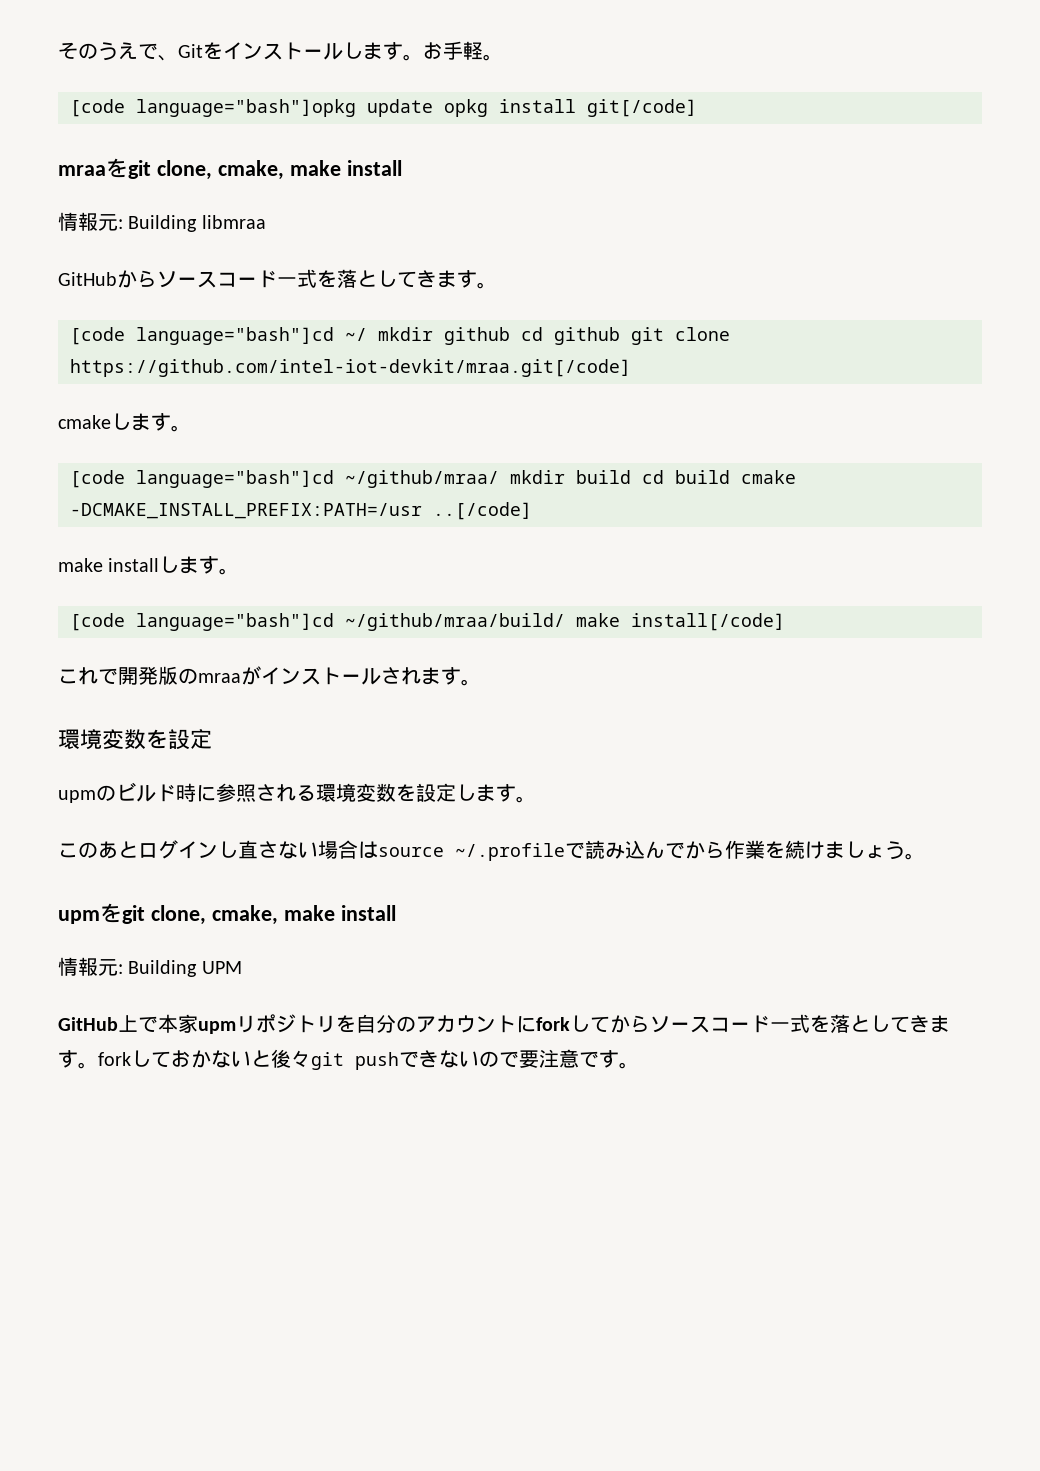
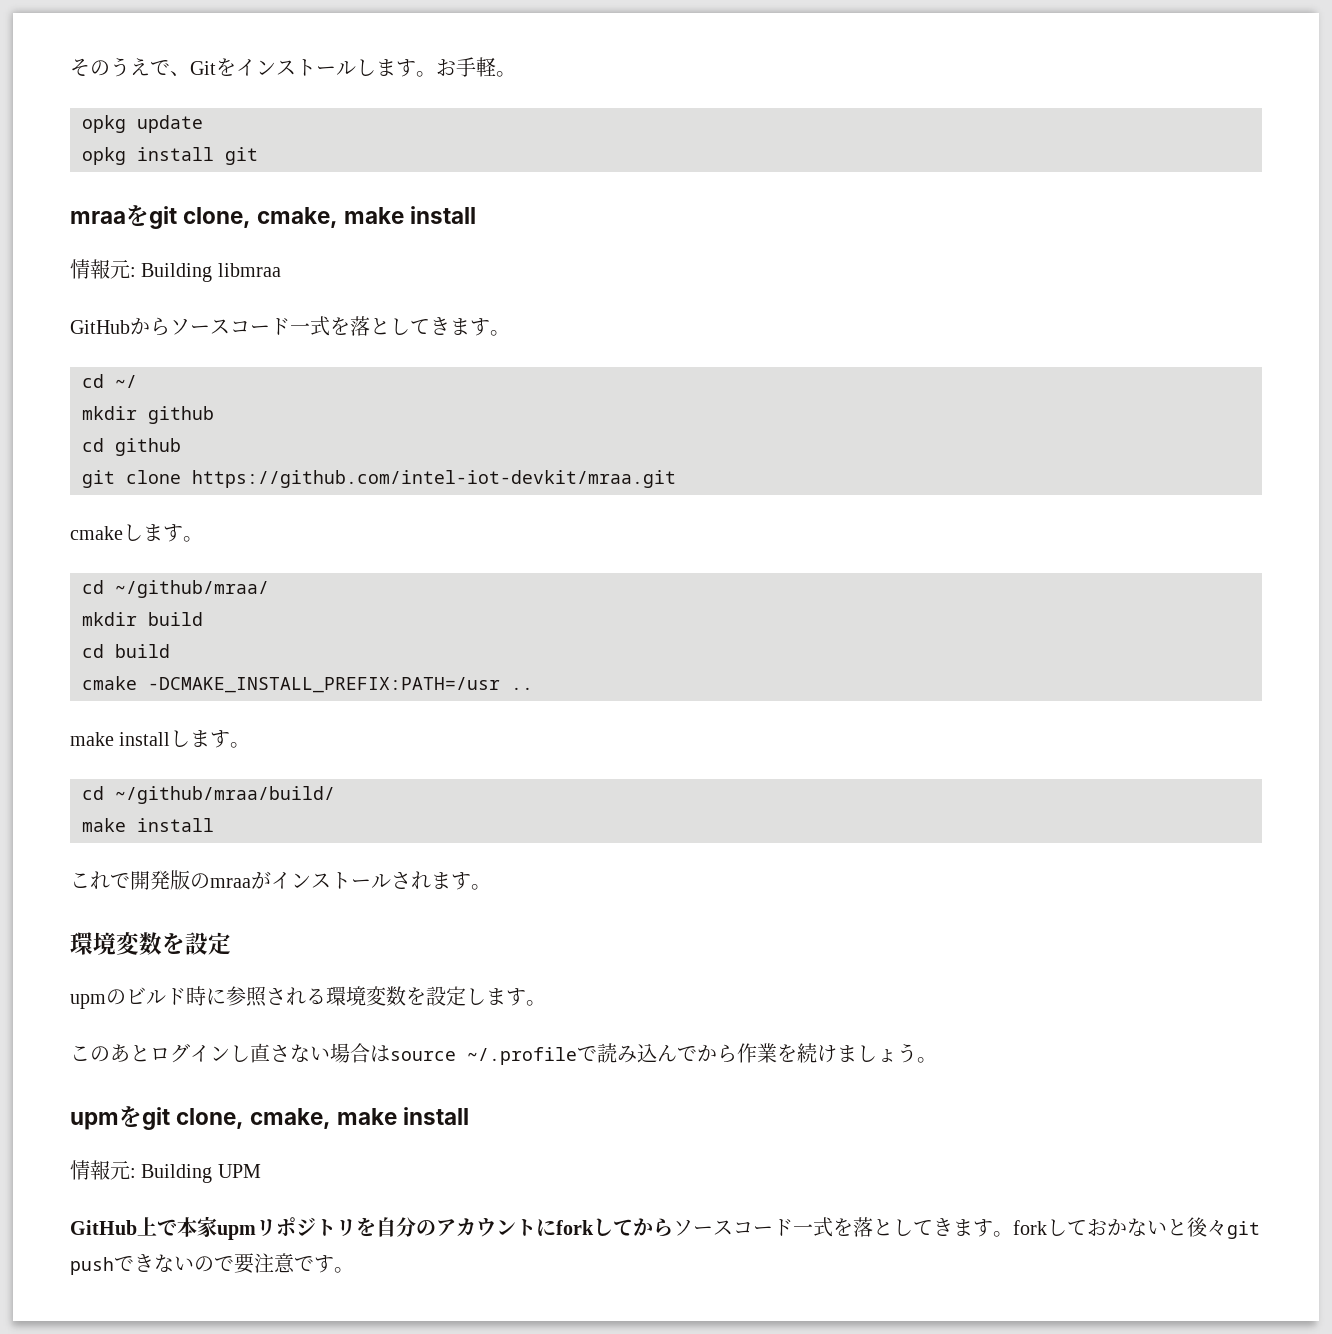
- [code language="bash"]opkg update opkg install git[/code]
+ opkg update
+ opkg install git
- [code language="bash"]cd ~/ mkdir github cd github git clone https://github.com/intel-iot-devkit/mraa.git[/code]
+ cd ~/
+ mkdir github
+ cd github
+ git clone https://github.com/intel-iot-devkit/mraa.git
- [code language="bash"]cd ~/github/mraa/ mkdir build cd build cmake -DCMAKE_INSTALL_PREFIX:PATH=/usr ..[/code]
+ cd ~/github/mraa/
+ mkdir build
+ cd build
+ cmake -DCMAKE_INSTALL_PREFIX:PATH=/usr ..
- [code language="bash"]cd ~/github/mraa/build/ make install[/code]
+ cd ~/github/mraa/build/
+ make install

